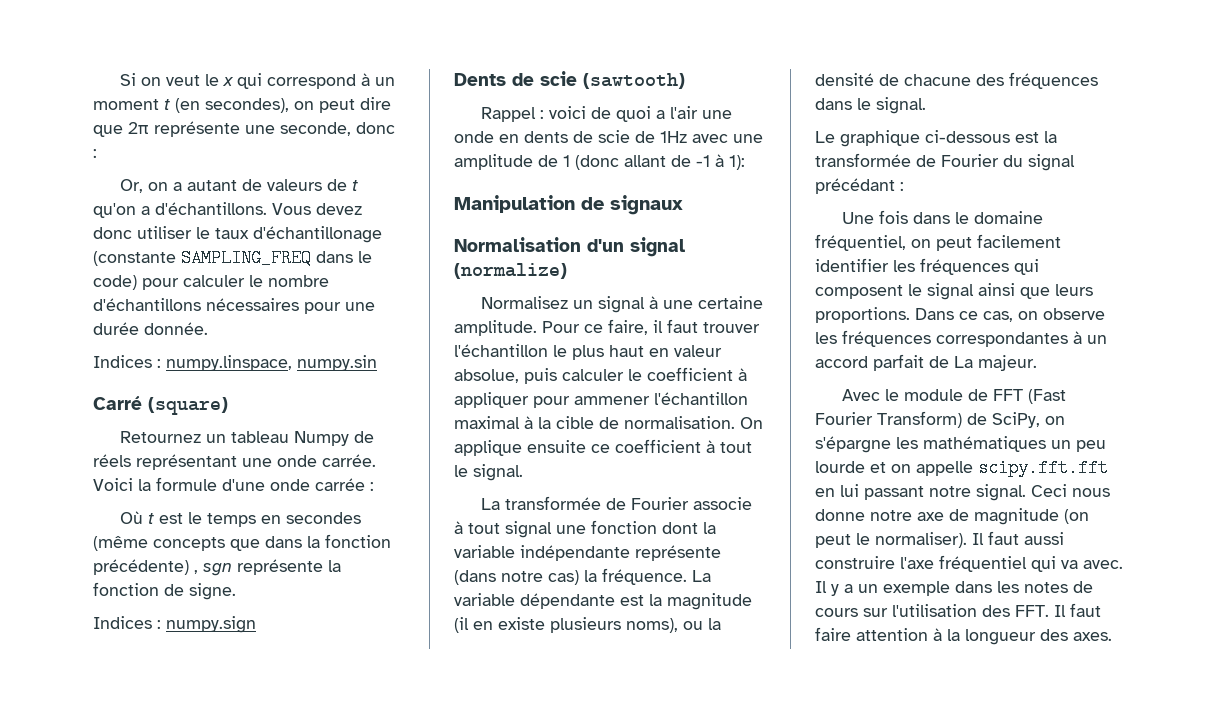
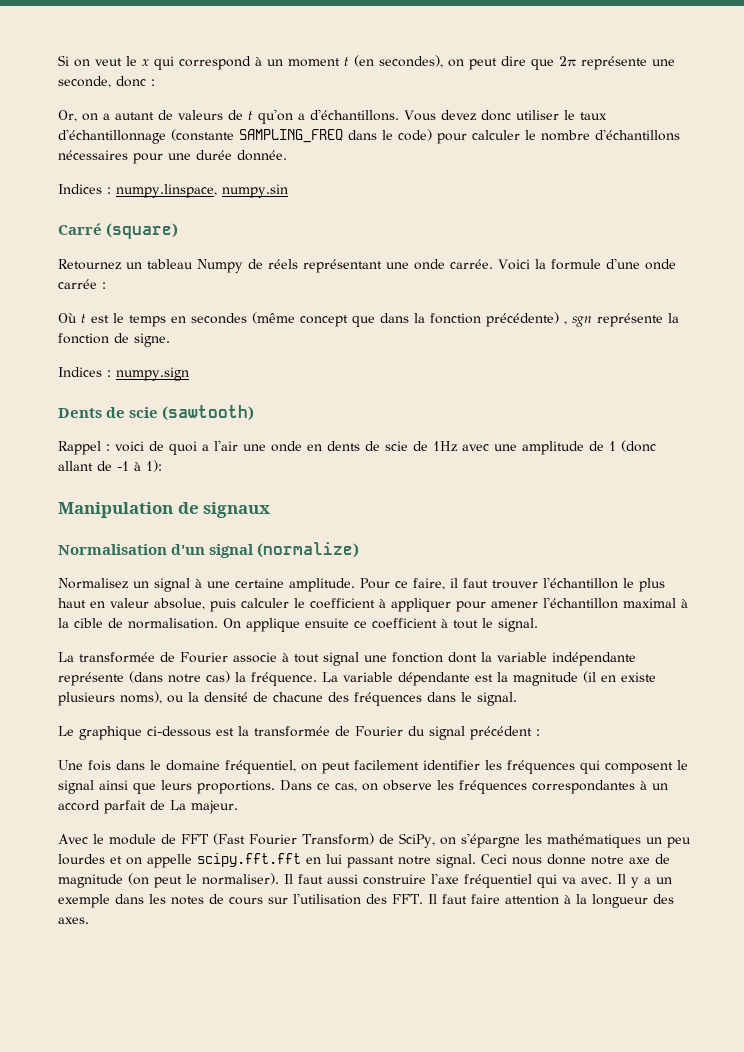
- Vous devez donc utiliser le taux d'échantillonage (constante SAMPLING_FREQ dans le code) pour calculer le nombre d'échantillons nécessaires pour une durée donnée.
+ Vous devez donc utiliser le taux d'échantillonnage (constante SAMPLING_FREQ dans le code) pour calculer le nombre d'échantillons nécessaires pour une durée donnée.
- Où t est le temps en secondes (même concepts que dans la fonction précédente) , sgn représente la fonction de signe.
+ Où t est le temps en secondes (même concept que dans la fonction précédente) , sgn représente la fonction de signe.
- Pour ce faire, il faut trouver l'échantillon le plus haut en valeur absolue, puis calculer le coefficient à appliquer pour ammener l'échantillon maximal à la cible de normalisation.
+ Pour ce faire, il faut trouver l'échantillon le plus haut en valeur absolue, puis calculer le coefficient à appliquer pour amener l'échantillon maximal à la cible de normalisation.
- Le graphique ci-dessous est la transformée de Fourier du signal précédant :
+ Le graphique ci-dessous est la transformée de Fourier du signal précédent :
- Avec le module de FFT (Fast Fourier Transform) de SciPy, on s'épargne les mathématiques un peu lourde et on appelle scipy.fft.fft en lui passant notre signal.
+ Avec le module de FFT (Fast Fourier Transform) de SciPy, on s'épargne les mathématiques un peu lourdes et on appelle scipy.fft.fft en lui passant notre signal.

